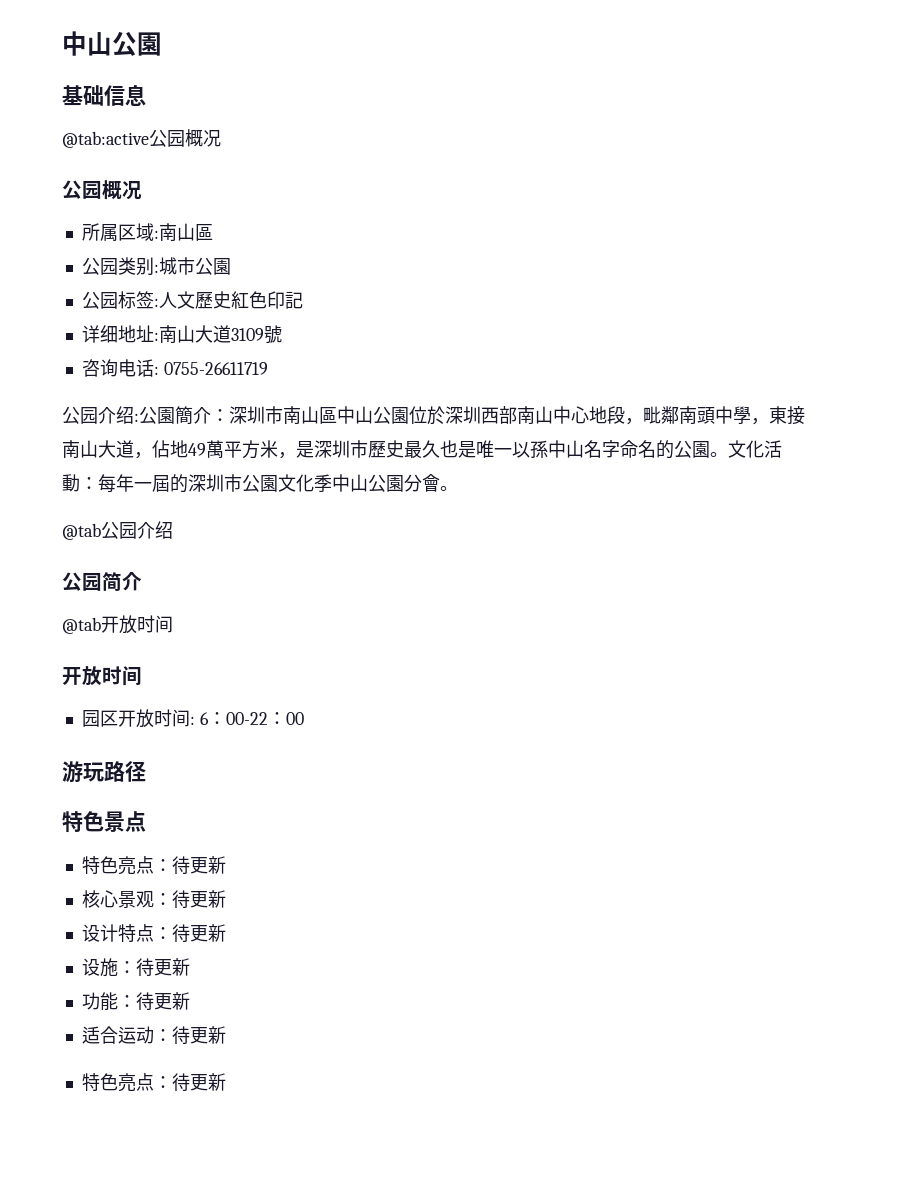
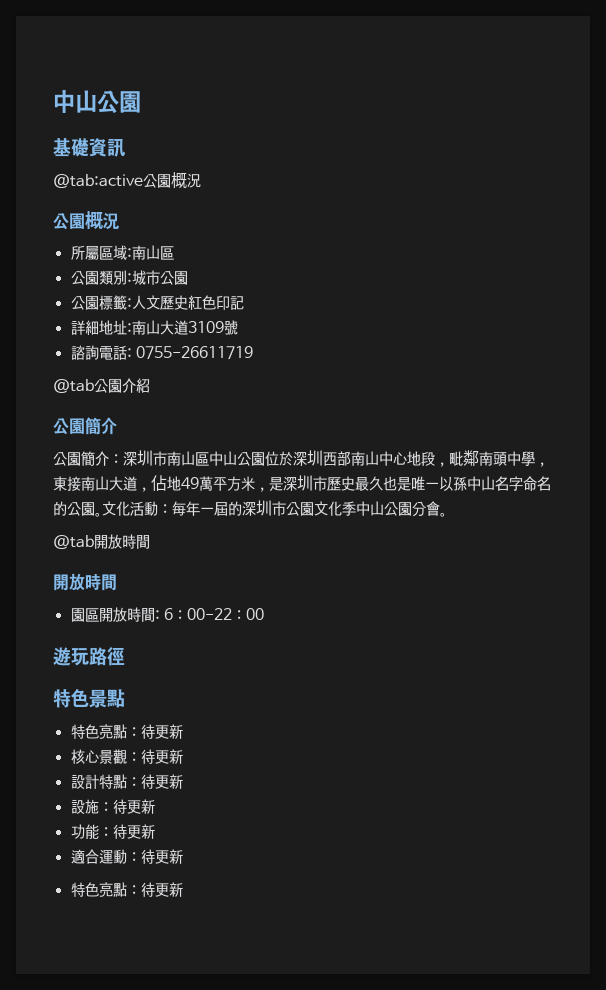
- 基础信息
+ 基礎資訊
- @tab:active公园概况
- 公园概况
+ @tab:active公園概況
+ 公園概況
- 所属区域:南山區
+ 所屬區域:南山區
- 公园类别:城市公園
+ 公園類別:城市公園
- 公园标签:人文歷史紅色印記
+ 公園標籤:人文歷史紅色印記
- 详细地址:南山大道3109號
+ 詳細地址:南山大道3109號
- 咨询电话: 0755-26611719
+ 諮詢電話: 0755-26611719
- 公园介绍:公園簡介：深圳市南山區中山公園位於深圳西部南山中心地段，毗鄰南頭中學，東接南山大道，佔地49萬平方米，是深圳市歷史最久也是唯一以孫中山名字命名的公園。
+ @tab公園介紹
+ 公園簡介
+ 公園簡介：深圳市南山區中山公園位於深圳西部南山中心地段，毗鄰南頭中學，東接南山大道，佔地49萬平方米，是深圳市歷史最久也是唯一以孫中山名字命名的公園。
- @tab公园介绍
- 公园简介
- @tab开放时间
- 开放时间
- 园区开放时间: 6：00-22：00
+ @tab開放時間
+ 開放時間
+ 園區開放時間: 6：00-22：00
- 游玩路径
+ 遊玩路徑
- 特色景点
- 特色亮点：待更新
+ 特色景點
+ 特色亮點：待更新
- 核心景观：待更新
- 设计特点：待更新
- 设施：待更新
+ 核心景觀：待更新
+ 設計特點：待更新
+ 設施：待更新
- 适合运动：待更新
- 特色亮点：待更新
+ 適合運動：待更新
+ 特色亮點：待更新

